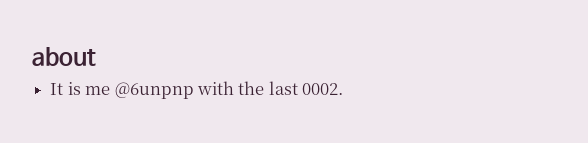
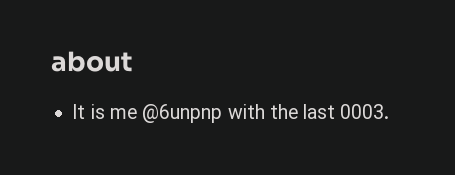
- It is me @6unpnp with the last 0002.
+ It is me @6unpnp with the last 0003.

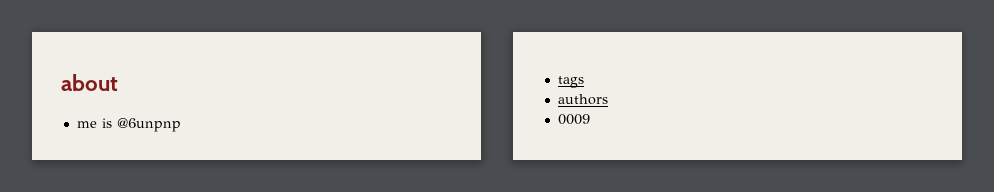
- It is me @6unpnp with the last 0003.
+ me is @6unpnp
+ tags
+ authors
+ 0009

